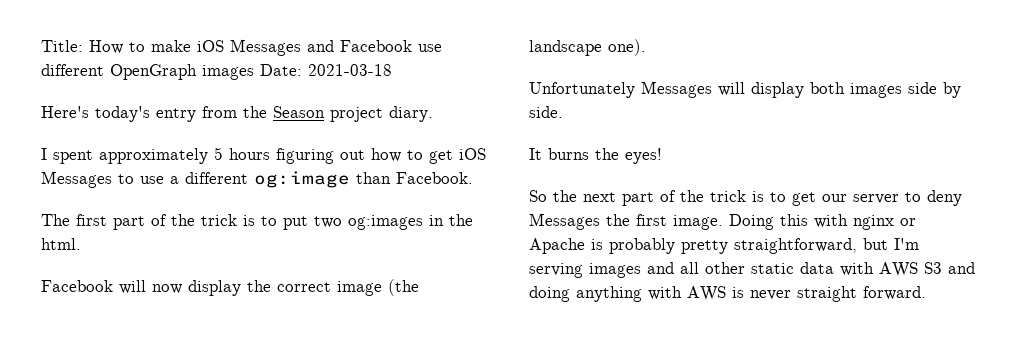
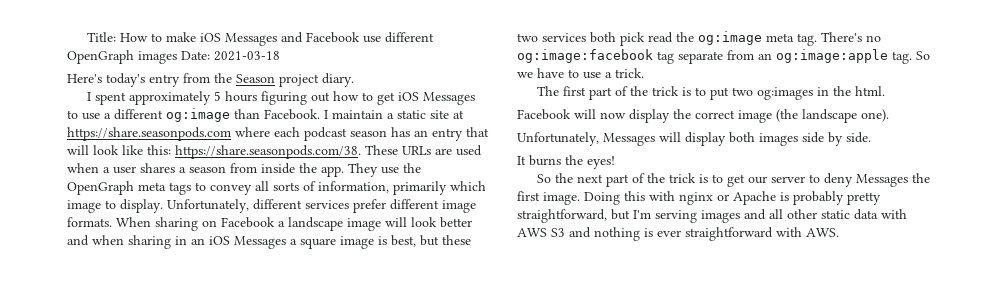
+ I maintain a static site at https://share.seasonpods.com where each podcast season has an entry that will look like this: https://share.seasonpods.com/38. These URLs are used when a user shares a season from inside the app. They use the OpenGraph meta tags to convey all sorts of information, primarily which image to display. Unfortunately, different services prefer different image formats. When sharing on Facebook a landscape image will look better and when sharing in an iOS Messages a square image is best, but these two services both pick read the og:image meta tag. There's no og:image:facebook tag separate from an og:image:apple tag. So we have to use a trick.
- Unfortunately Messages will display both images side by side.
+ Unfortunately, Messages will display both images side by side.
- Doing this with nginx or Apache is probably pretty straightforward, but I'm serving images and all other static data with AWS S3 and doing anything with AWS is never straight forward.
+ Doing this with nginx or Apache is probably pretty straightforward, but I'm serving images and all other static data with AWS S3 and nothing is ever straightforward with AWS.

